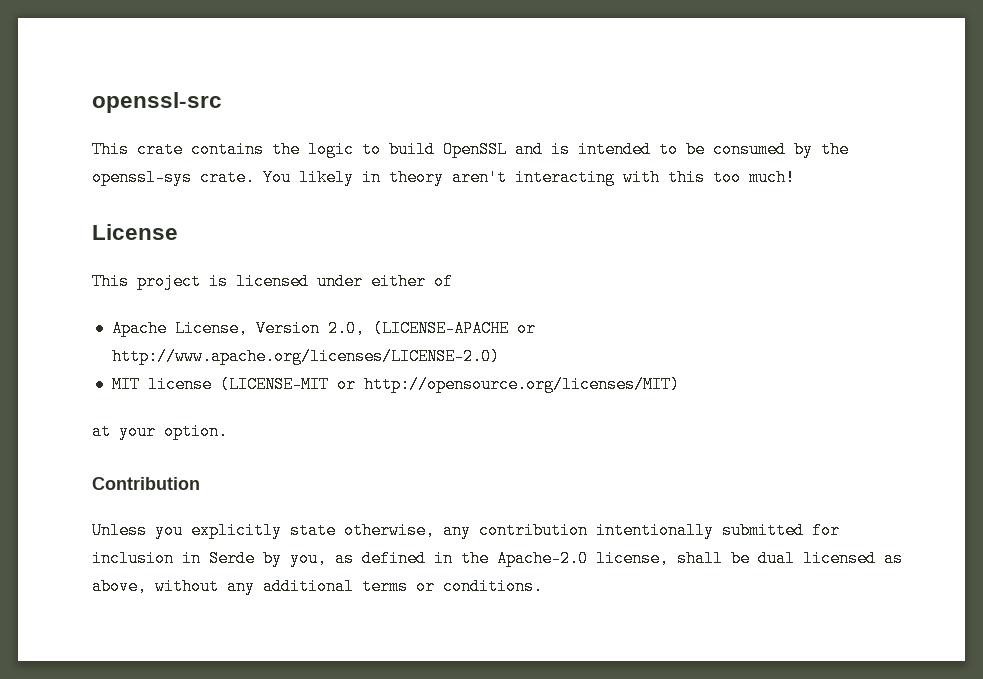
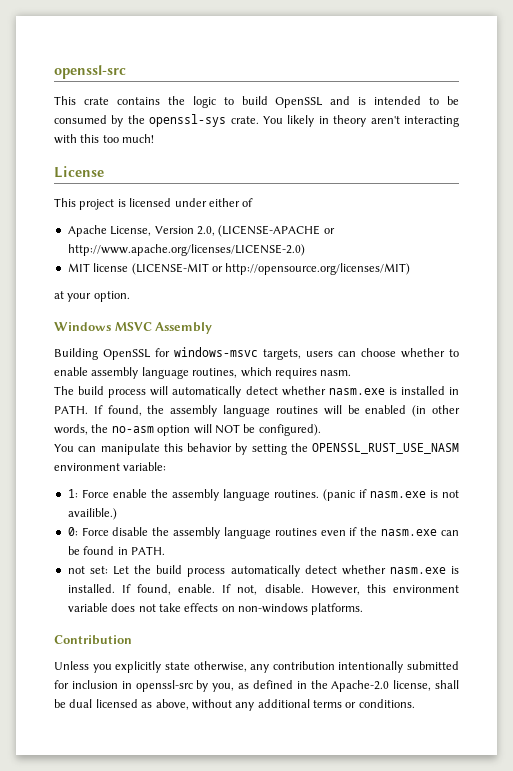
+ Windows MSVC Assembly
+ Building OpenSSL for windows-msvc targets, users can choose whether to enable assembly language routines, which requires nasm.
+ The build process will automatically detect whether nasm.exe is installed in PATH. If found, the assembly language routines will be enabled (in other words, the no-asm option will NOT be configured).
+ You can manipulate this behavior by setting the OPENSSL_RUST_USE_NASM environment variable:
+ 1: Force enable the assembly language routines. (panic if nasm.exe is not availible.)
+ 0: Force disable the assembly language routines even if the nasm.exe can be found in PATH.
+ not set: Let the build process automatically detect whether nasm.exe is installed. If found, enable. If not, disable. However, this environment variable does not take effects on non-windows platforms.
- Unless you explicitly state otherwise, any contribution intentionally submitted for inclusion in Serde by you, as defined in the Apache-2.0 license, shall be dual licensed as above, without any additional terms or conditions.
+ Unless you explicitly state otherwise, any contribution intentionally submitted for inclusion in openssl-src by you, as defined in the Apache-2.0 license, shall be dual licensed as above, without any additional terms or conditions.

